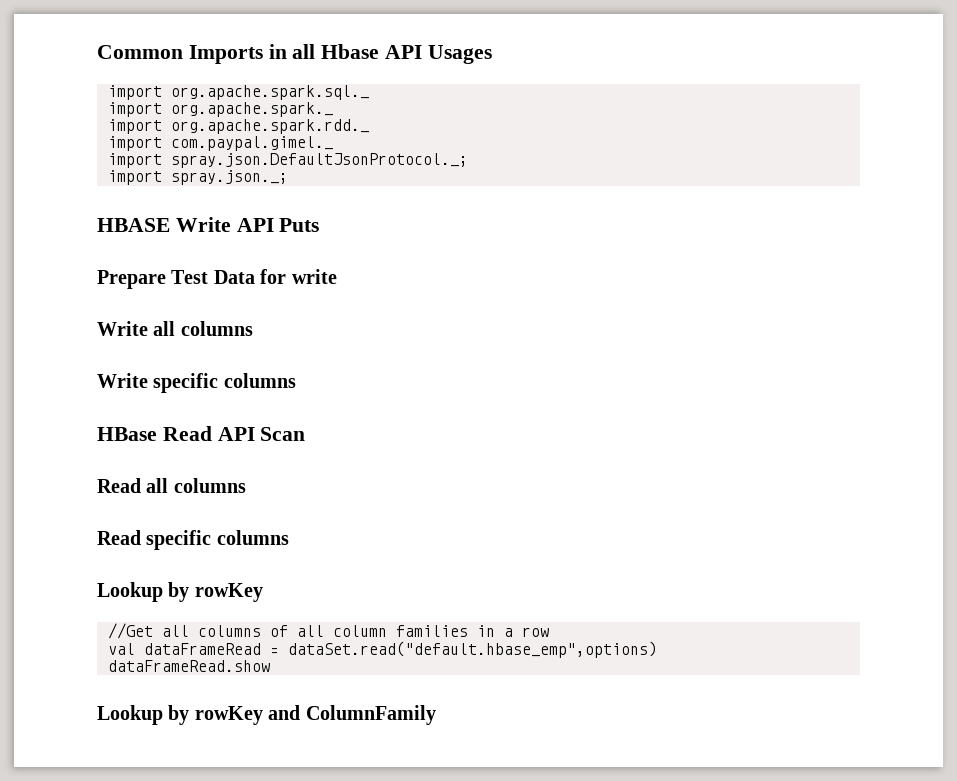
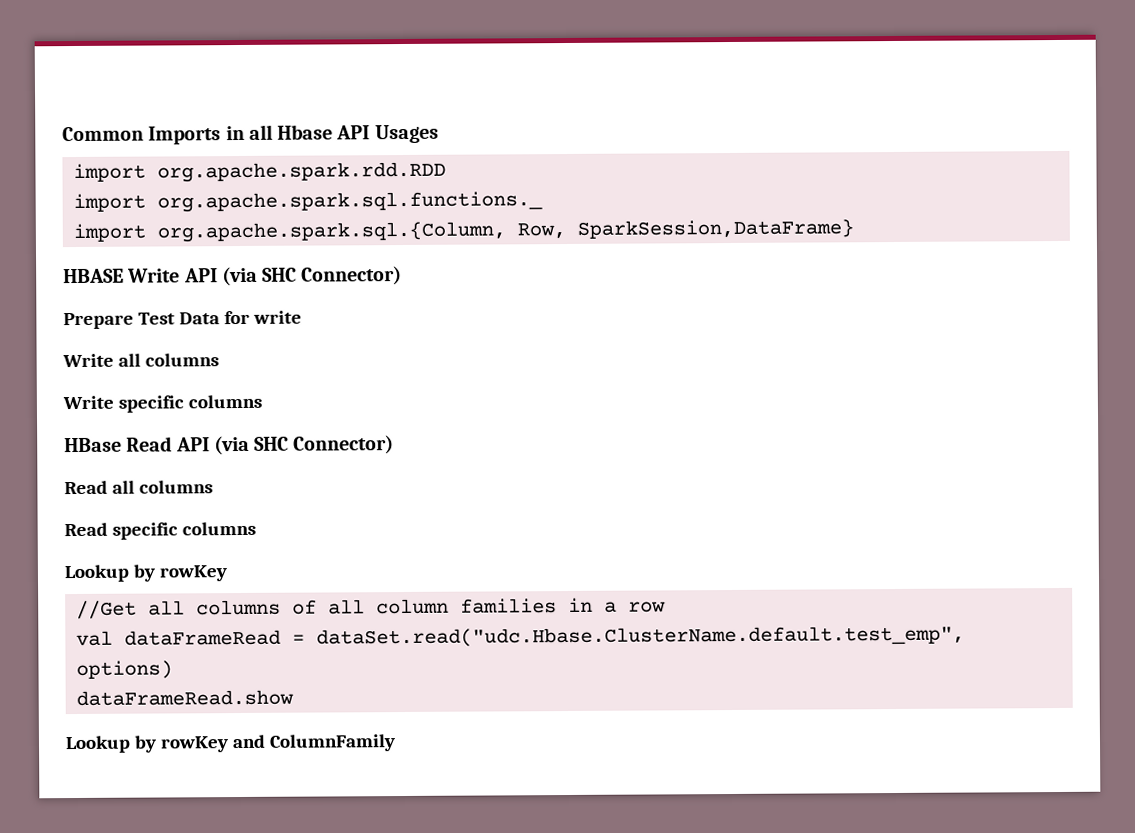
- import org.apache.spark.sql._
- import org.apache.spark._
- import org.apache.spark.rdd._
- import com.paypal.gimel._
- import spray.json.DefaultJsonProtocol._;
- import spray.json._;
+ import org.apache.spark.rdd.RDD
+ import org.apache.spark.sql.functions._
+ import org.apache.spark.sql.{Column, Row, SparkSession,DataFrame}
- HBASE Write API Puts
+ HBASE Write API (via SHC Connector)
- HBase Read API Scan
+ HBase Read API (via SHC Connector)
- val dataFrameRead = dataSet.read("default.hbase_emp",options)
+ val dataFrameRead = dataSet.read("udc.Hbase.ClusterName.default.test_emp", options)

